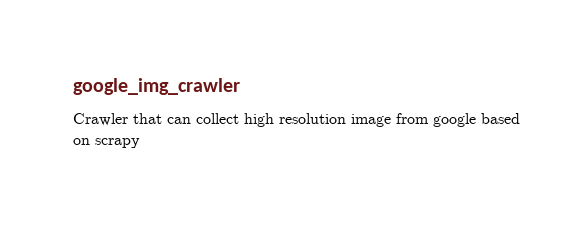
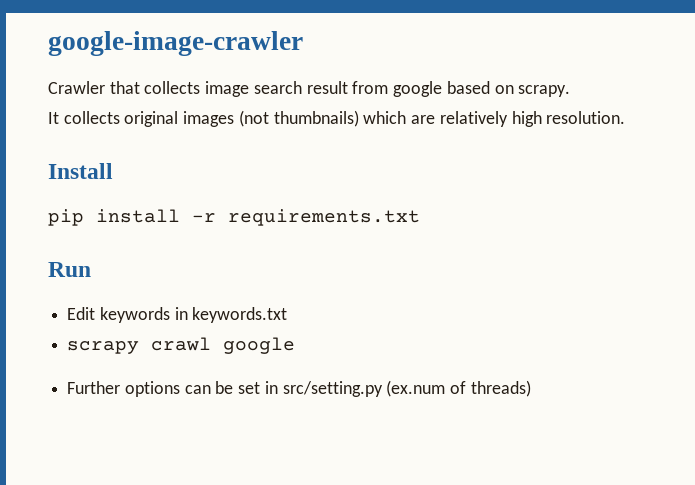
- google_img_crawler
+ google-image-crawler
- Crawler that can collect high resolution image from google based on scrapy
+ Crawler that collects image search result from google based on scrapy.
+ It collects original images (not thumbnails) which are relatively high resolution.
+ Install
+ pip install -r requirements.txt
+ Run
+ Edit keywords in keywords.txt
+ scrapy crawl google
+ Further options can be set in src/setting.py (ex.num of threads)

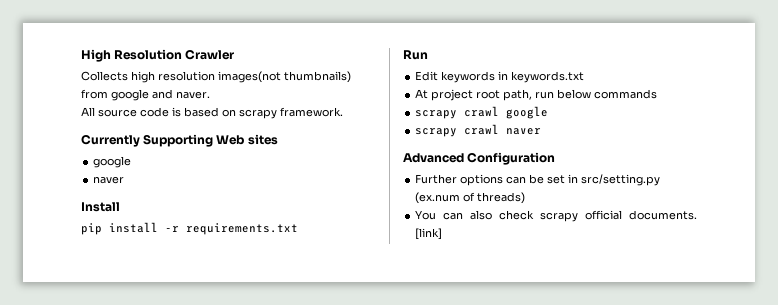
- google-image-crawler
- Crawler that collects image search result from google based on scrapy.
- It collects original images (not thumbnails) which are relatively high resolution.
+ High Resolution Crawler
+ Collects high resolution images(not thumbnails) from google and naver.
+ All source code is based on scrapy framework.
+ Currently Supporting Web sites
+ google
+ naver
+ At project root path, run below commands
  scrapy crawl google
+ scrapy crawl naver
+ Advanced Configuration
+ You can also check scrapy official documents. [link]

